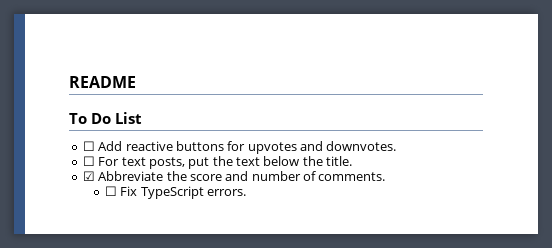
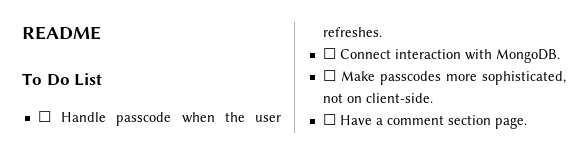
- ☐ Add reactive buttons for upvotes and downvotes.
- ☐ For text posts, put the text below the title.
- ☑ Abbreviate the score and number of comments.
- ☐ Fix TypeScript errors.
+ ☐ Handle passcode when the user refreshes.
+ ☐ Connect interaction with MongoDB.
+ ☐ Make passcodes more sophisticated, not on client-side.
+ ☐ Have a comment section page.

